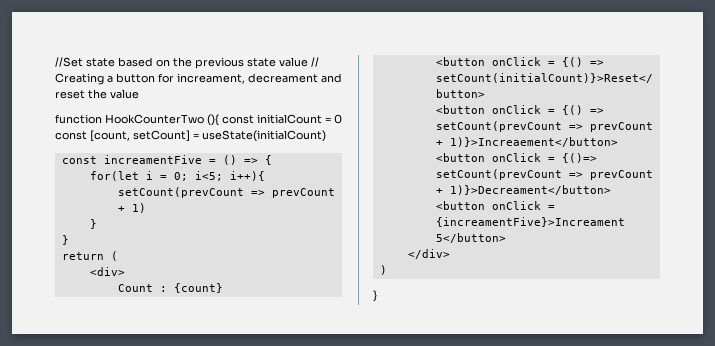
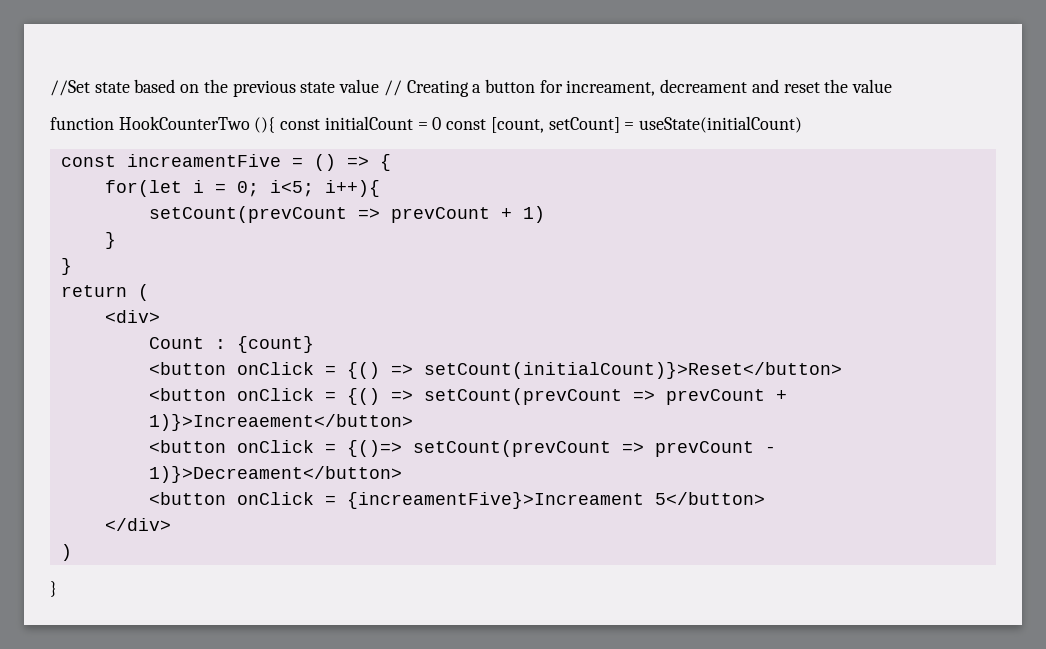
- <button onClick = {()=> setCount(prevCount => prevCount + 1)}>Decreament</button>
+ <button onClick = {()=> setCount(prevCount => prevCount - 1)}>Decreament</button>

